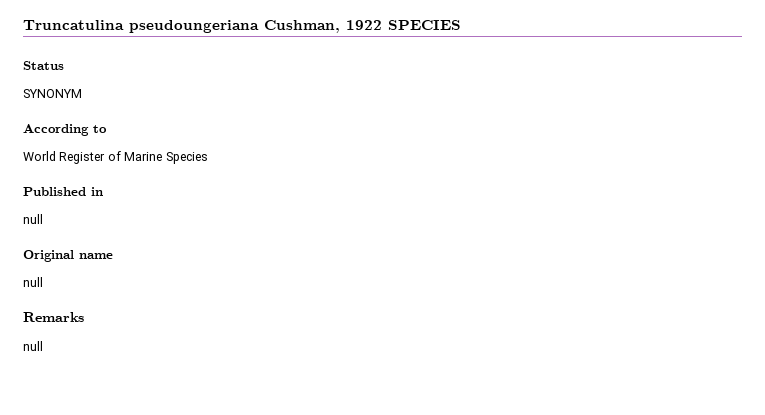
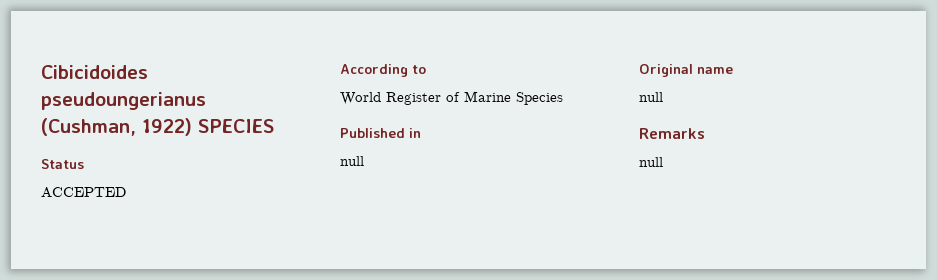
- Truncatulina pseudoungeriana Cushman, 1922 SPECIES
+ Cibicidoides pseudoungerianus (Cushman, 1922) SPECIES
- SYNONYM
+ ACCEPTED

